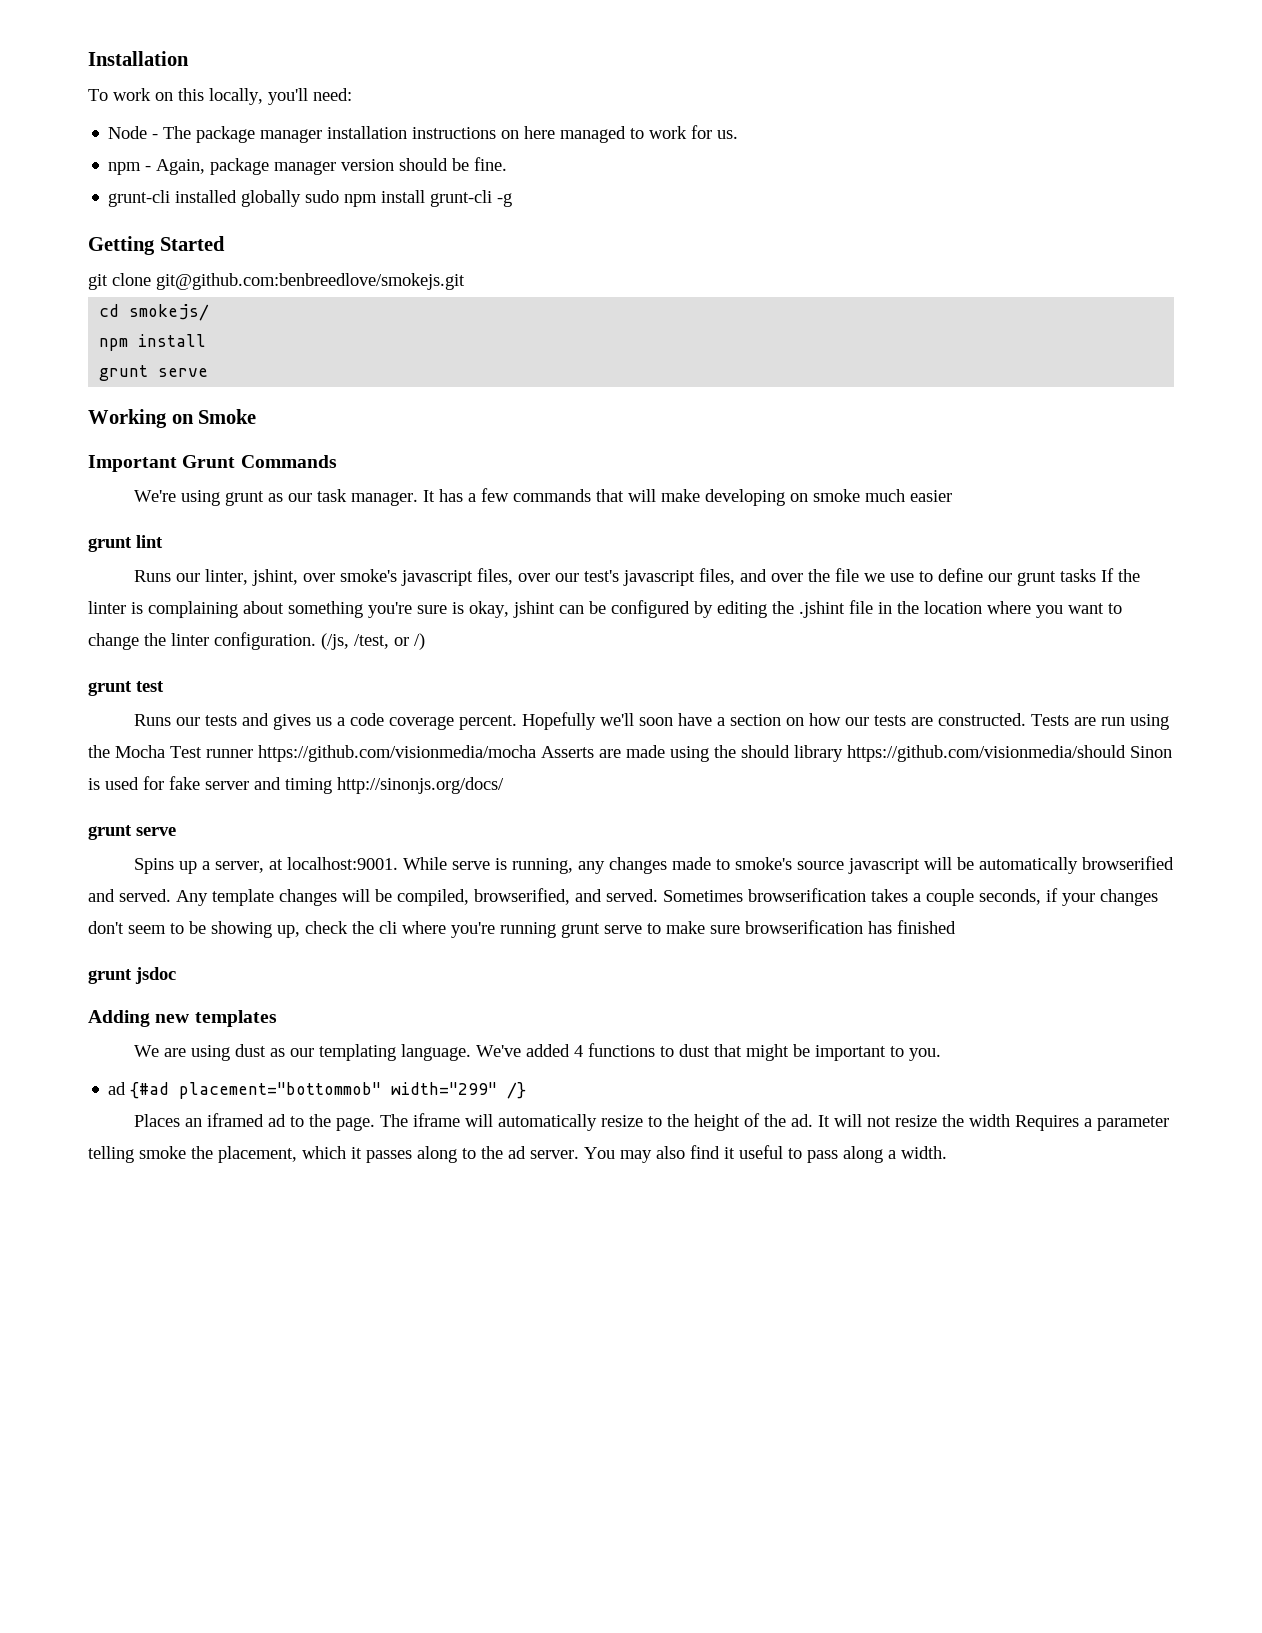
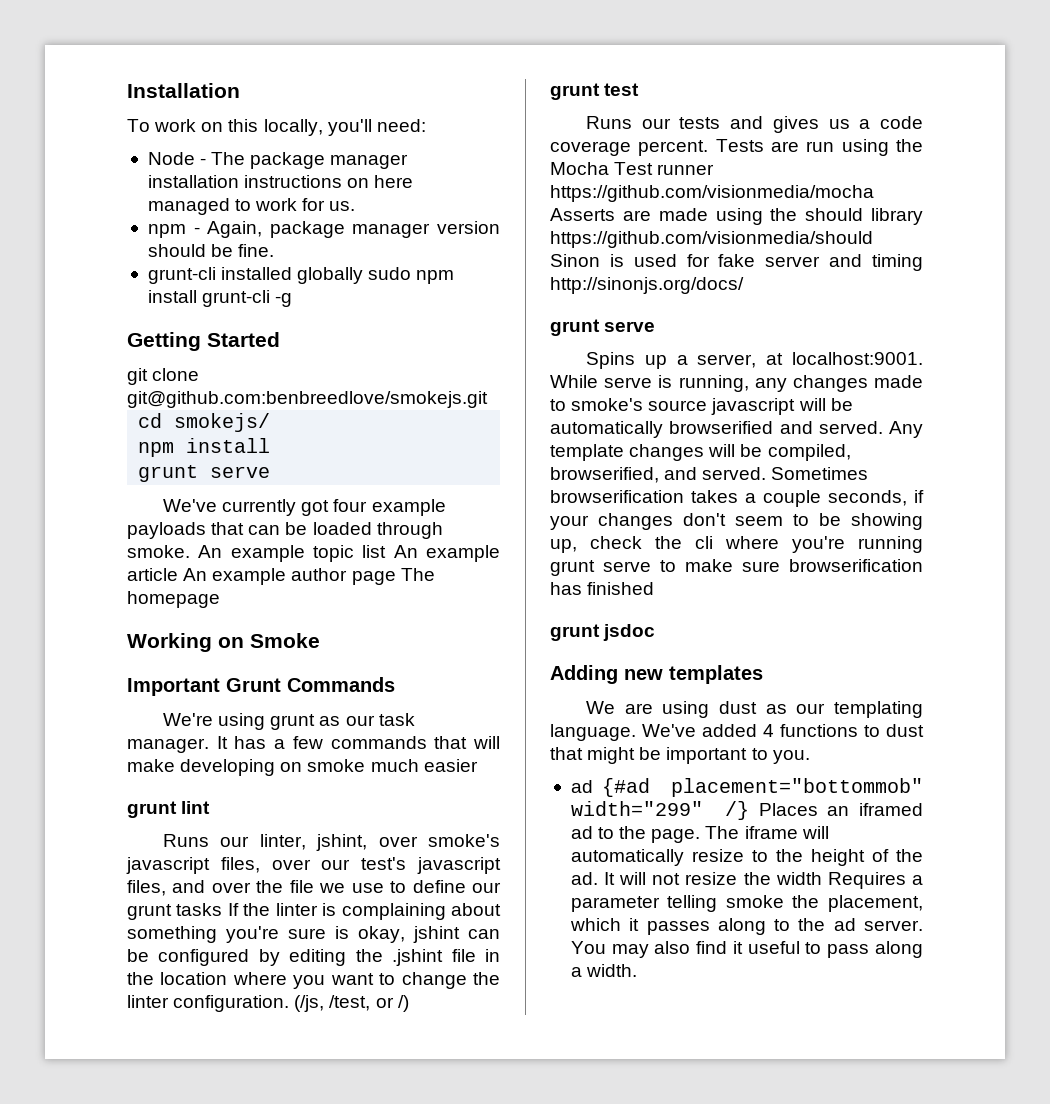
+ We've currently got four example payloads that can be loaded through smoke. An example topic list An example article An example author page The homepage
- Hopefully we'll soon have a section on how our tests are constructed.
- ad {#ad placement="bottommob" width="299" /}
- Places an iframed ad to the page.
+ ad {#ad placement="bottommob" width="299" /} Places an iframed ad to the page.

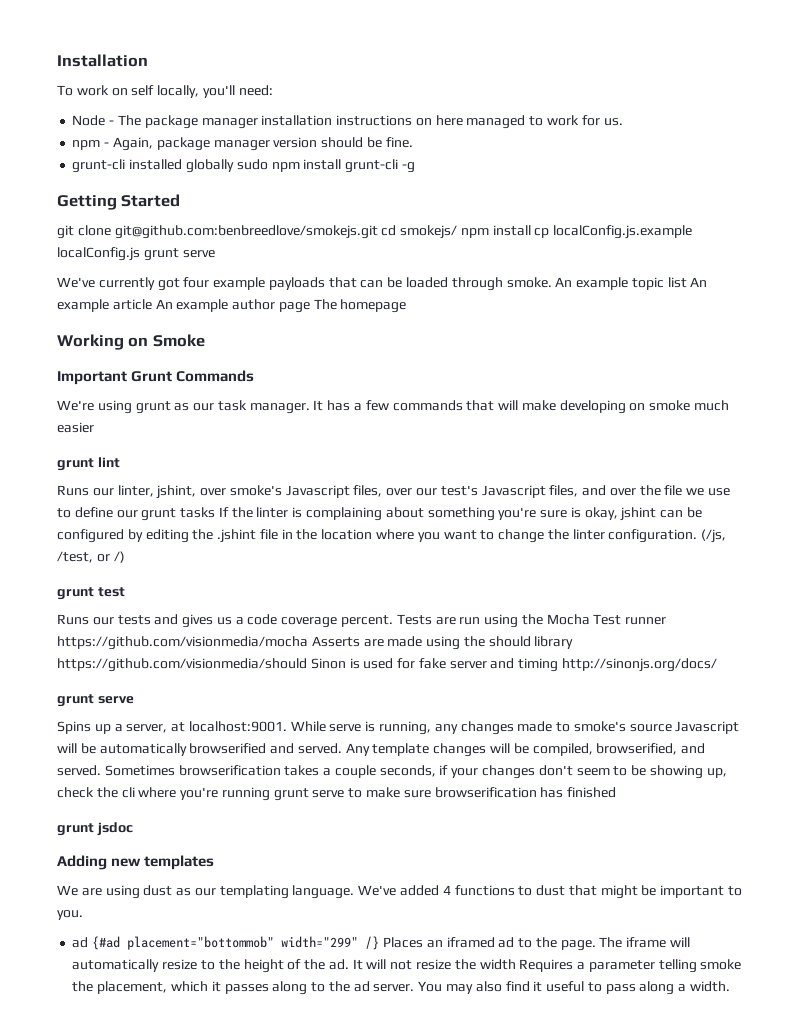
- To work on this locally, you'll need:
+ To work on self locally, you'll need:
- git clone git@github.com:benbreedlove/smokejs.git
- cd smokejs/
- npm install
- grunt serve
+ git clone git@github.com:benbreedlove/smokejs.git cd smokejs/ npm install cp localConfig.js.example localConfig.js grunt serve
- Runs our linter, jshint, over smoke's javascript files, over our test's javascript files, and over the file we use to define our grunt tasks If the linter is complaining about something you're sure is okay, jshint can be configured by editing the .jshint file in the location where you want to change the linter configuration.
+ Runs our linter, jshint, over smoke's Javascript files, over our test's Javascript files, and over the file we use to define our grunt tasks If the linter is complaining about something you're sure is okay, jshint can be configured by editing the .jshint file in the location where you want to change the linter configuration.
- While serve is running, any changes made to smoke's source javascript will be automatically browserified and served.
+ While serve is running, any changes made to smoke's source Javascript will be automatically browserified and served.

